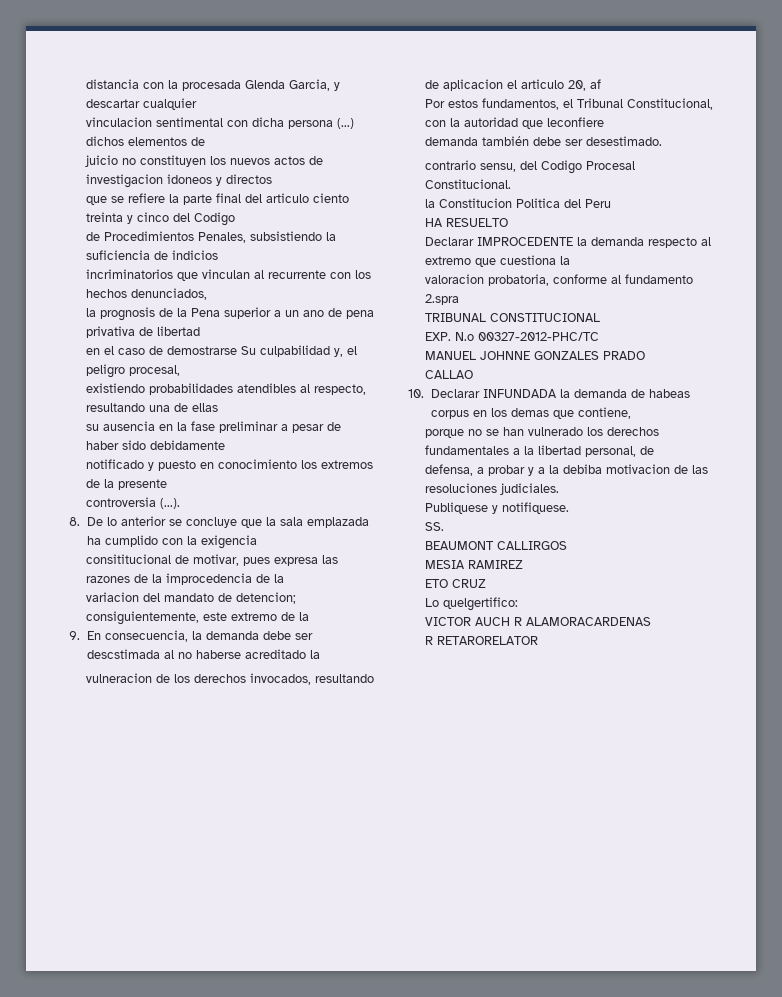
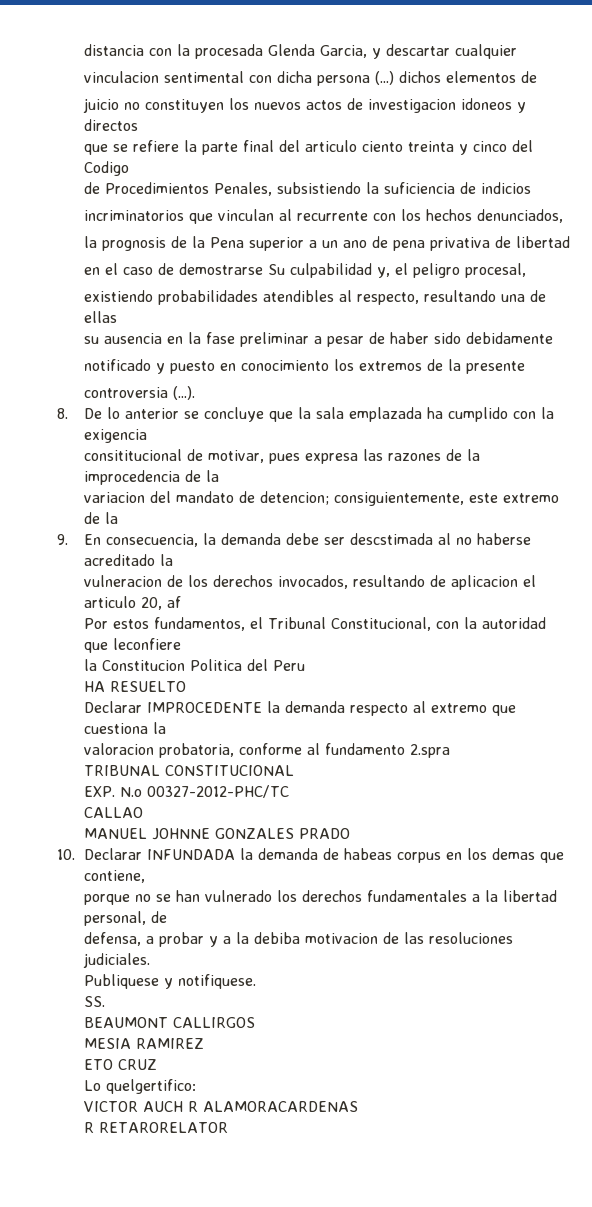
- demanda también debe ser desestimado.
- contrario sensu, del Codigo Procesal Constitucional.
+ CALLAO
- CALLAO

